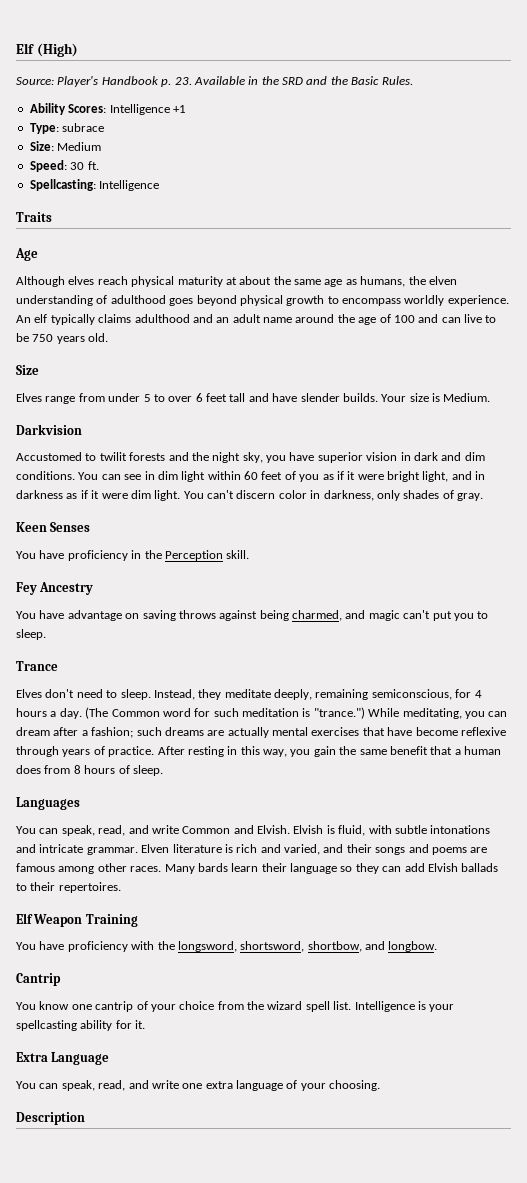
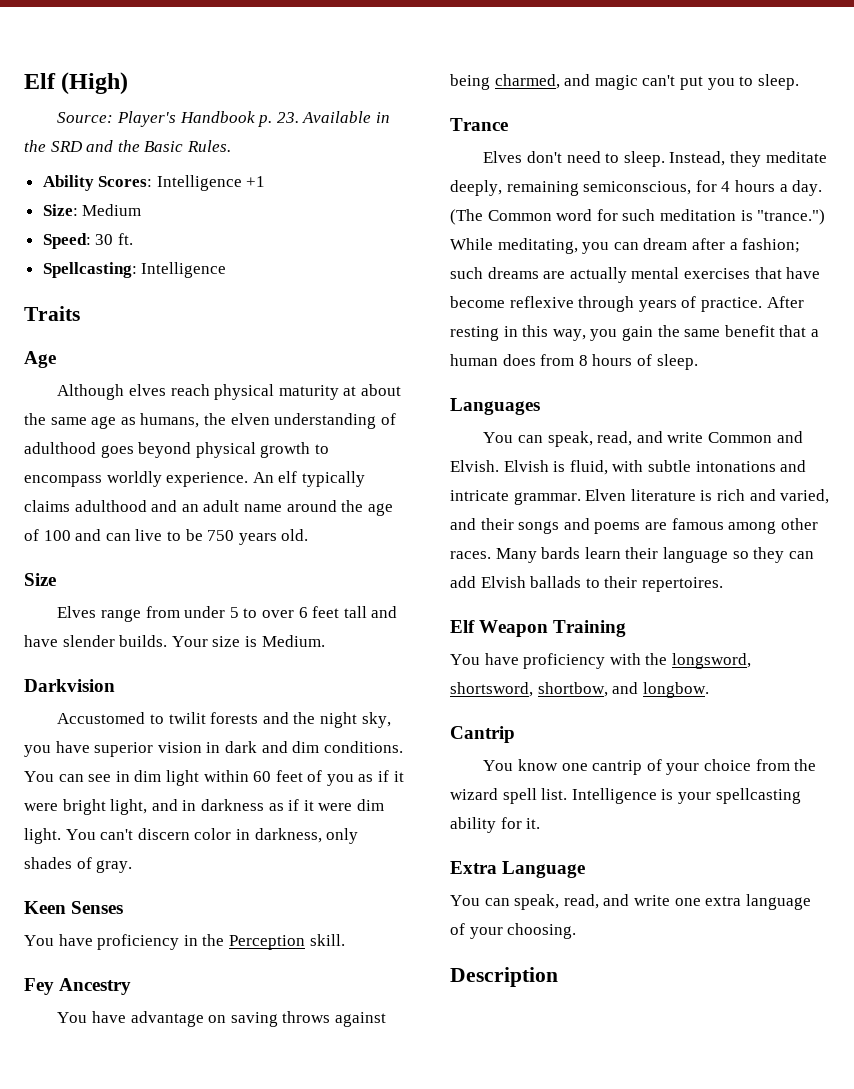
- Type: subrace

